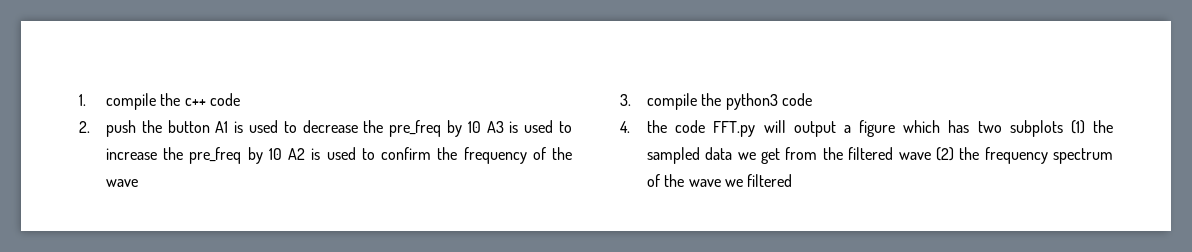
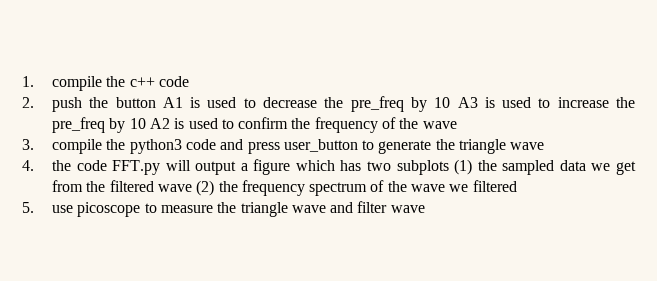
- 3. compile the python3 code
+ 3. compile the python3 code and press user_button to generate the triangle wave
+ 5. use picoscope to measure the triangle wave and filter wave

